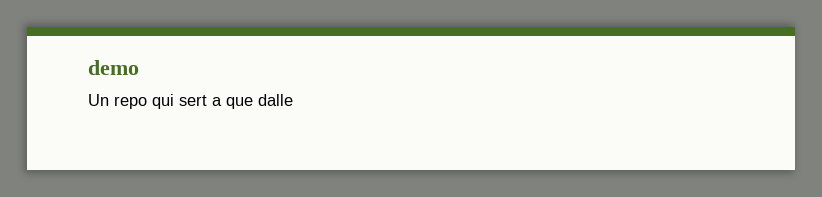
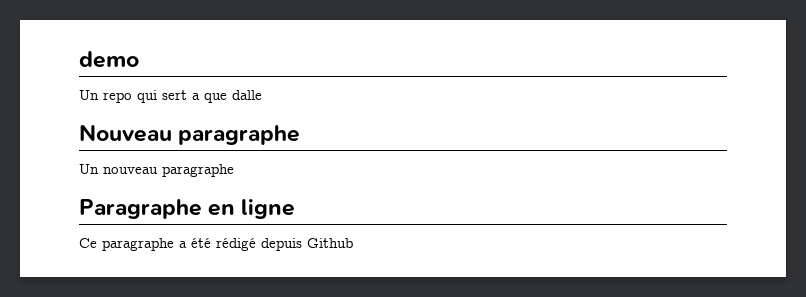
+ Nouveau paragraphe
+ Un nouveau paragraphe
+ Paragraphe en ligne
+ Ce paragraphe a été rédigé depuis Github

